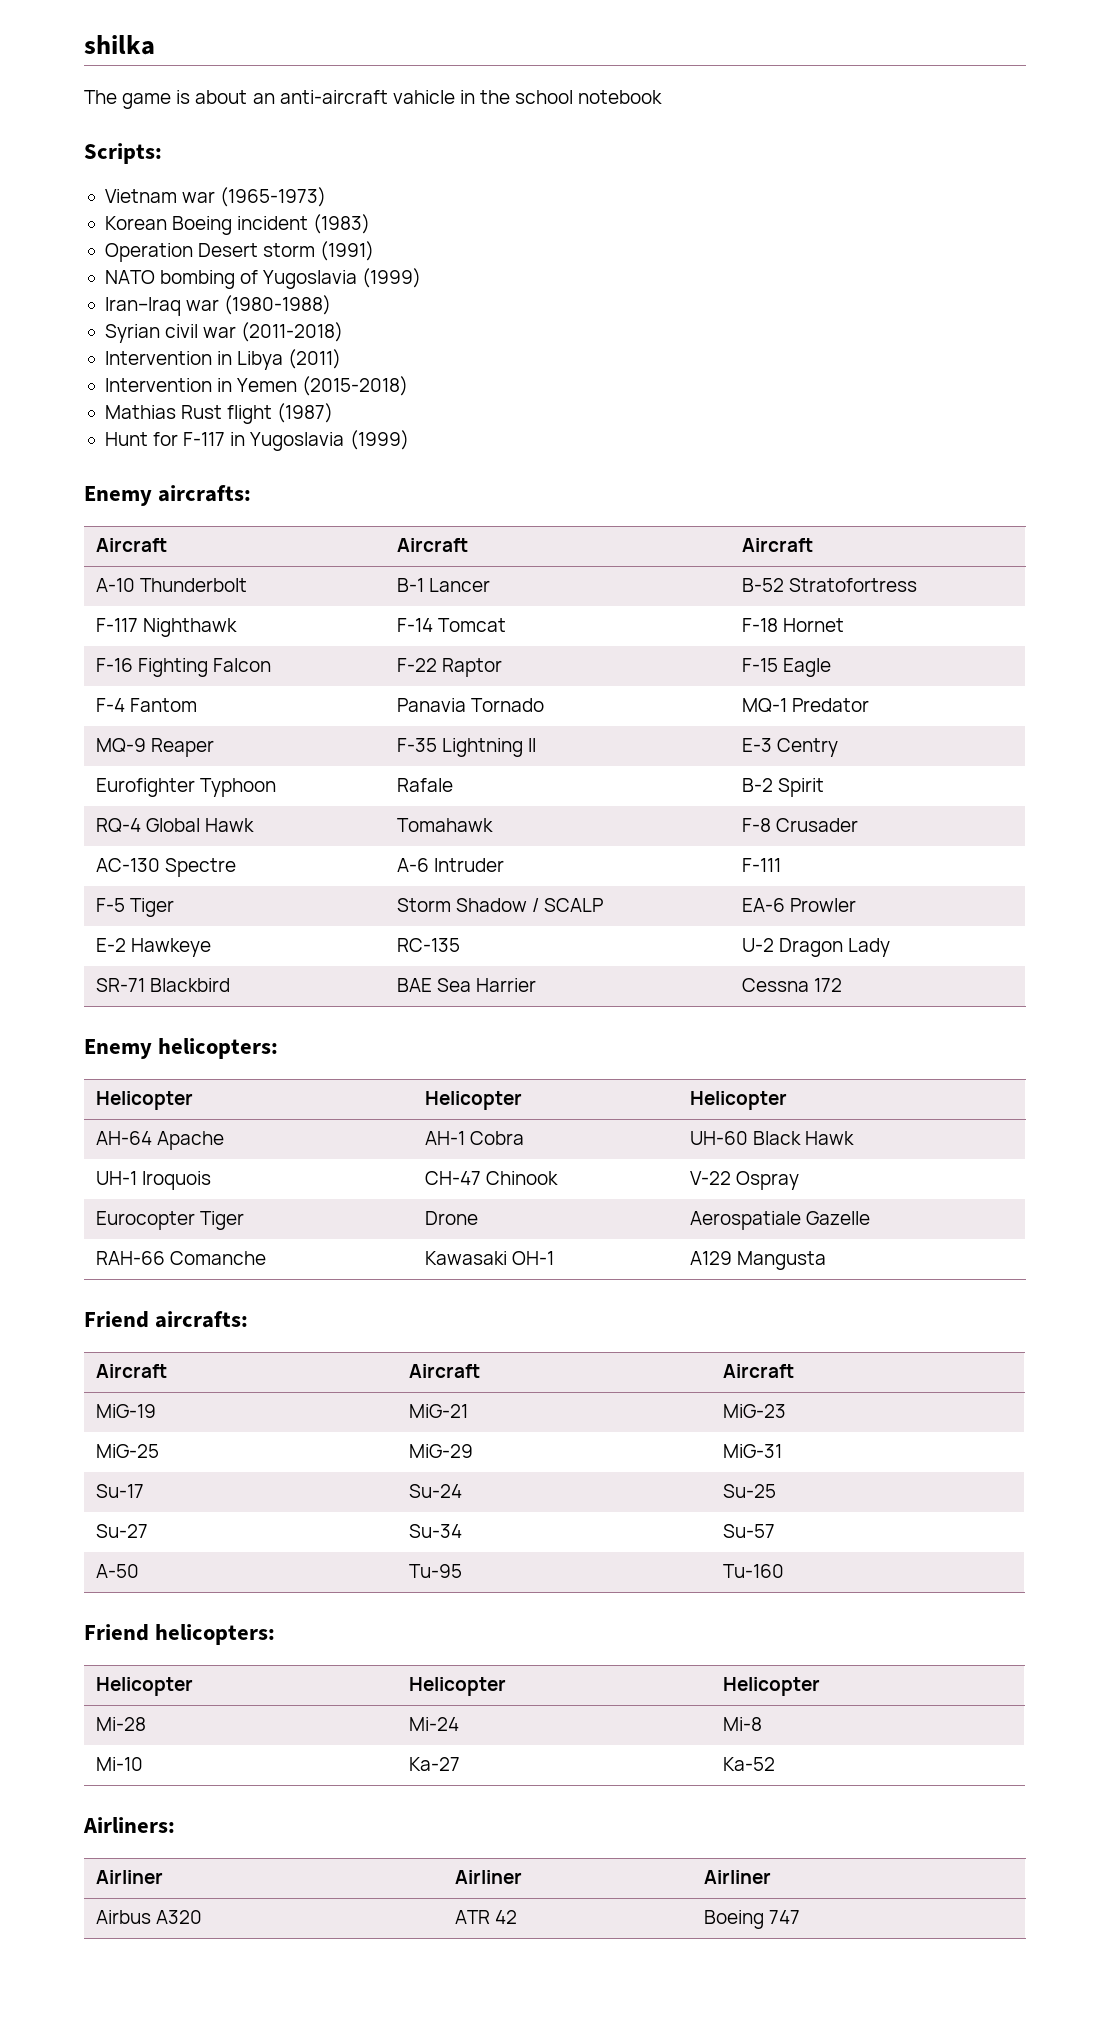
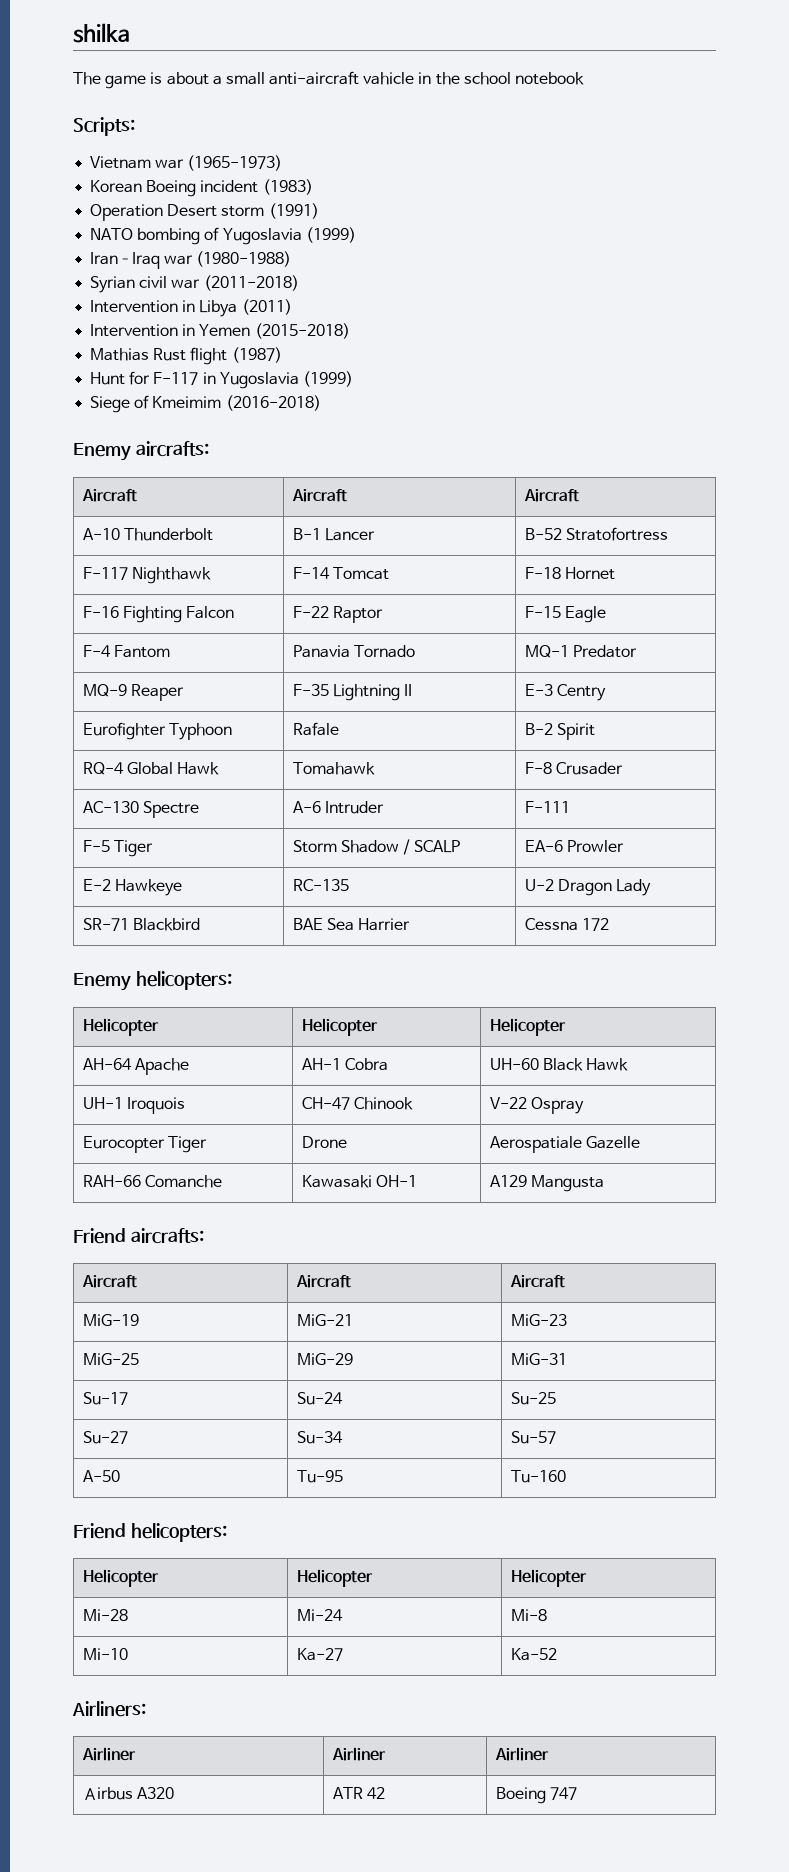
- The game is about an anti-aircraft vahicle in the school notebook
+ The game is about a small anti-aircraft vahicle in the school notebook
+ Siege of Kmeimim (2016-2018)

